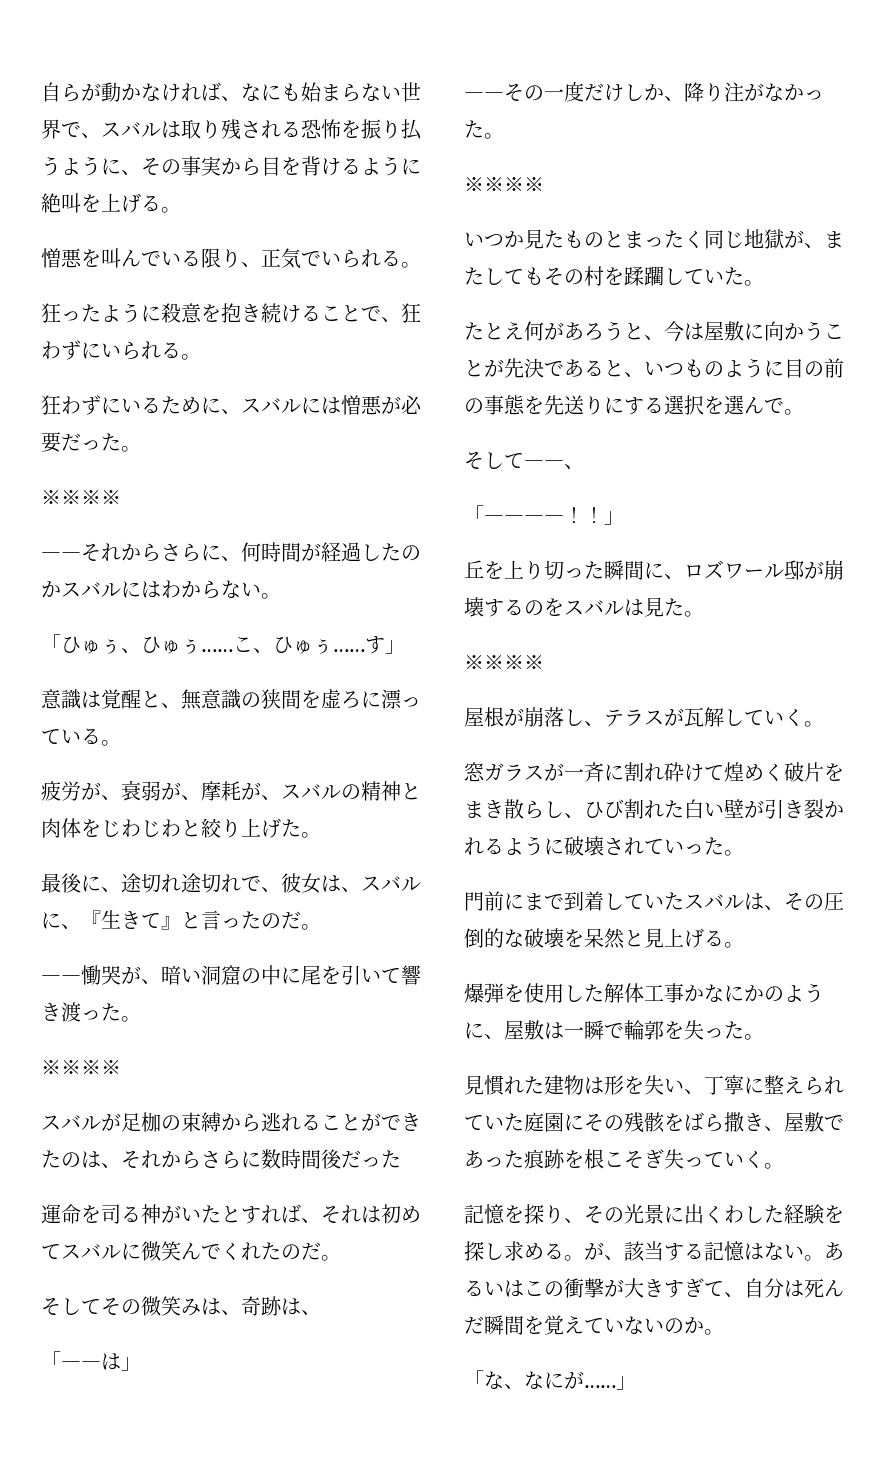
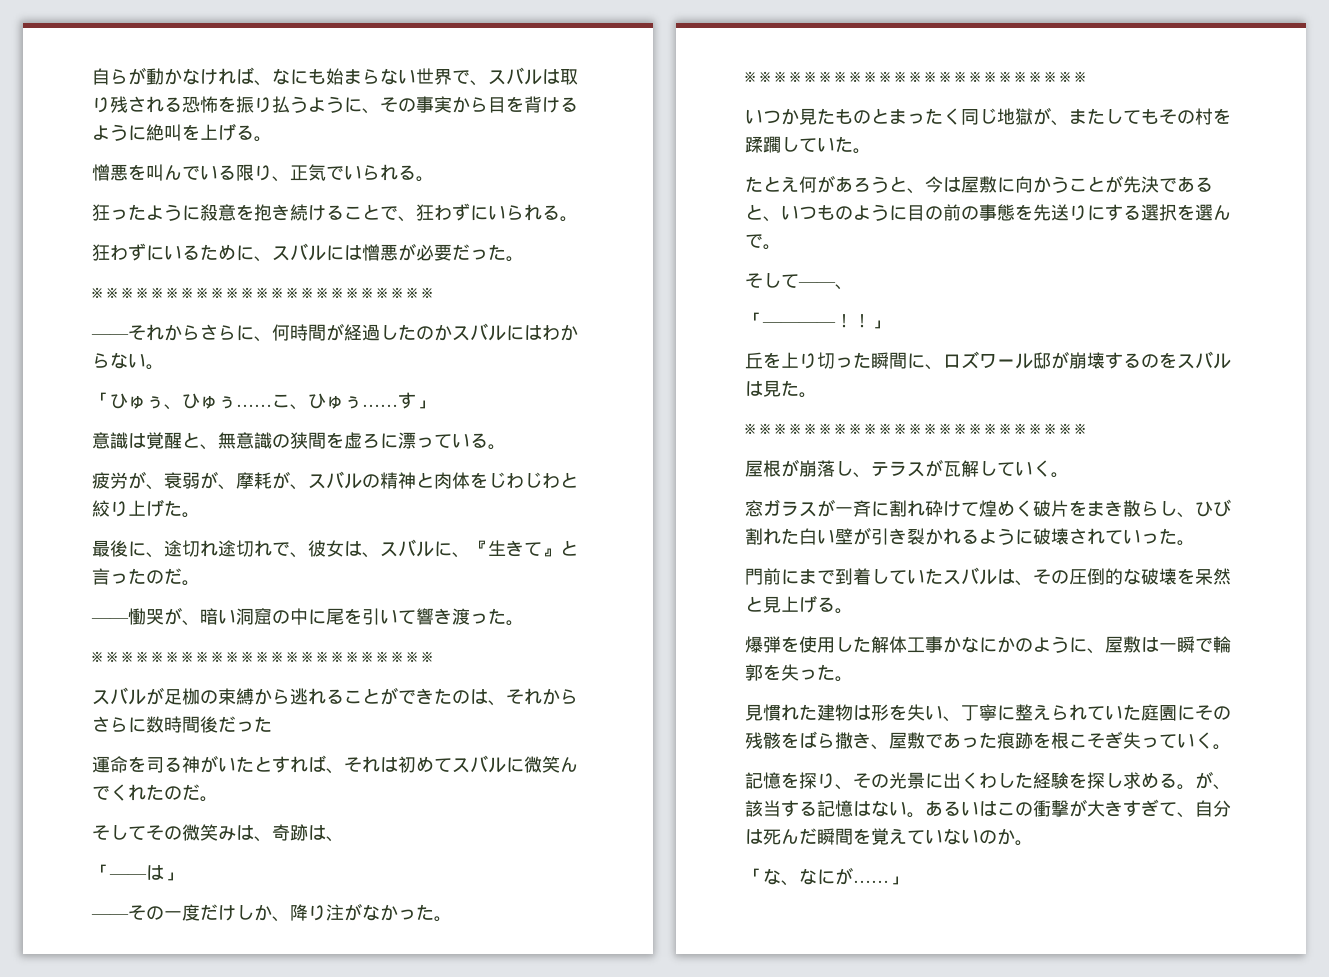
  狂わずにいるために、スバルには憎悪が必要だった。
- ※※※※
+ ※ ※ ※ ※ ※ ※ ※ ※ ※ ※ ※ ※ ※ ※ ※ ※ ※ ※ ※ ※ ※ ※ ※
  ――慟哭が、暗い洞窟の中に尾を引いて響き渡った。
- ※※※※
+ ※ ※ ※ ※ ※ ※ ※ ※ ※ ※ ※ ※ ※ ※ ※ ※ ※ ※ ※ ※ ※ ※ ※
  ――その一度だけしか、降り注がなかった。
- ※※※※
+ ※ ※ ※ ※ ※ ※ ※ ※ ※ ※ ※ ※ ※ ※ ※ ※ ※ ※ ※ ※ ※ ※ ※
  丘を上り切った瞬間に、ロズワール邸が崩壊するのをスバルは見た。
- ※※※※
+ ※ ※ ※ ※ ※ ※ ※ ※ ※ ※ ※ ※ ※ ※ ※ ※ ※ ※ ※ ※ ※ ※ ※

